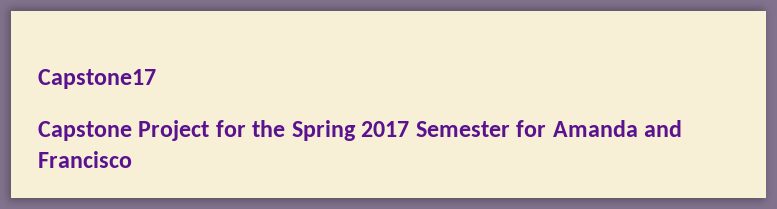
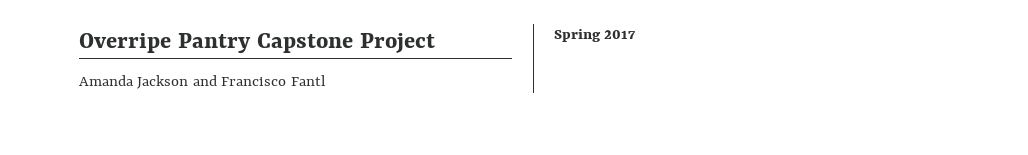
- Capstone17
- Capstone Project for the Spring 2017 Semester for Amanda and Francisco
+ Overripe Pantry Capstone Project
+ Amanda Jackson and Francisco Fantl
+ Spring 2017

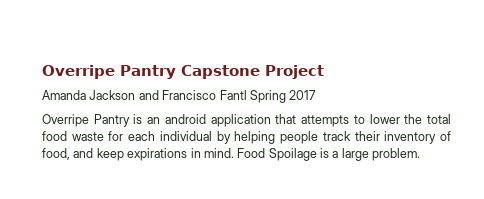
- Amanda Jackson and Francisco Fantl
- Spring 2017
+ Amanda Jackson and Francisco Fantl Spring 2017
+ Overripe Pantry is an android application that attempts to lower the total food waste for each individual by helping people track their inventory of food, and keep expirations in mind. Food Spoilage is a large problem.

